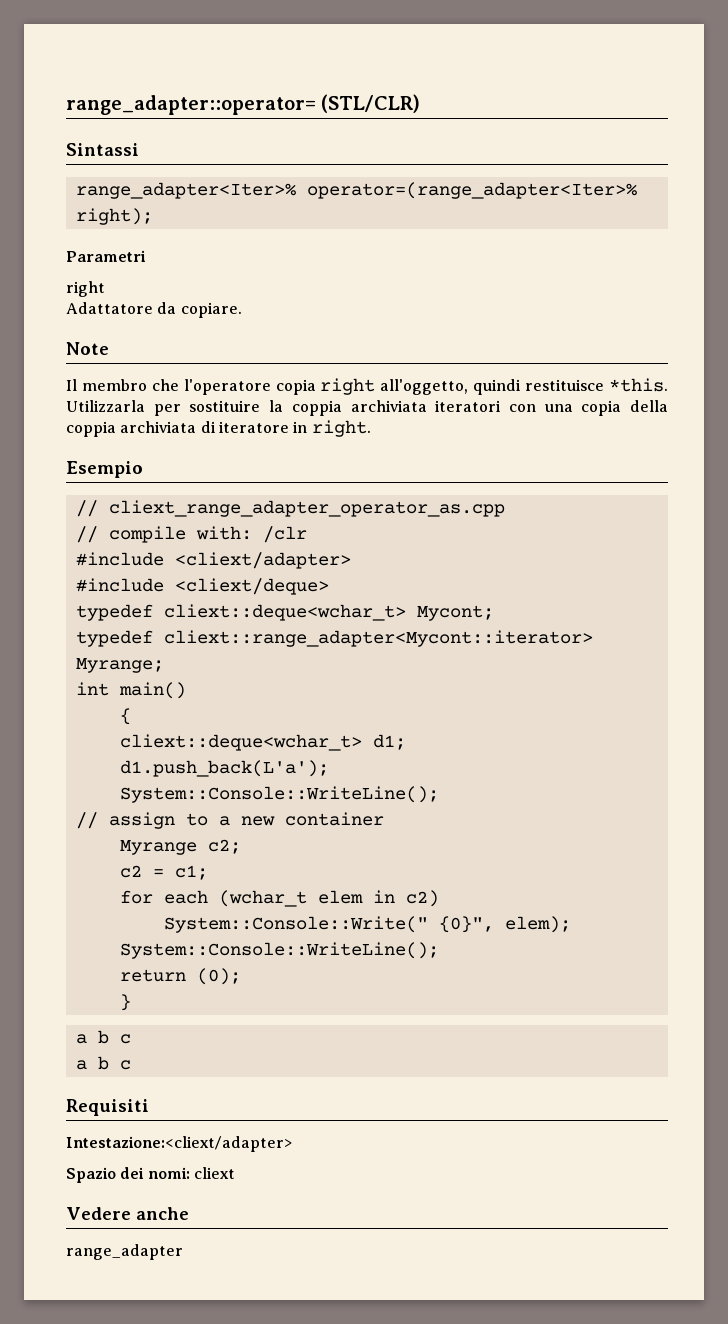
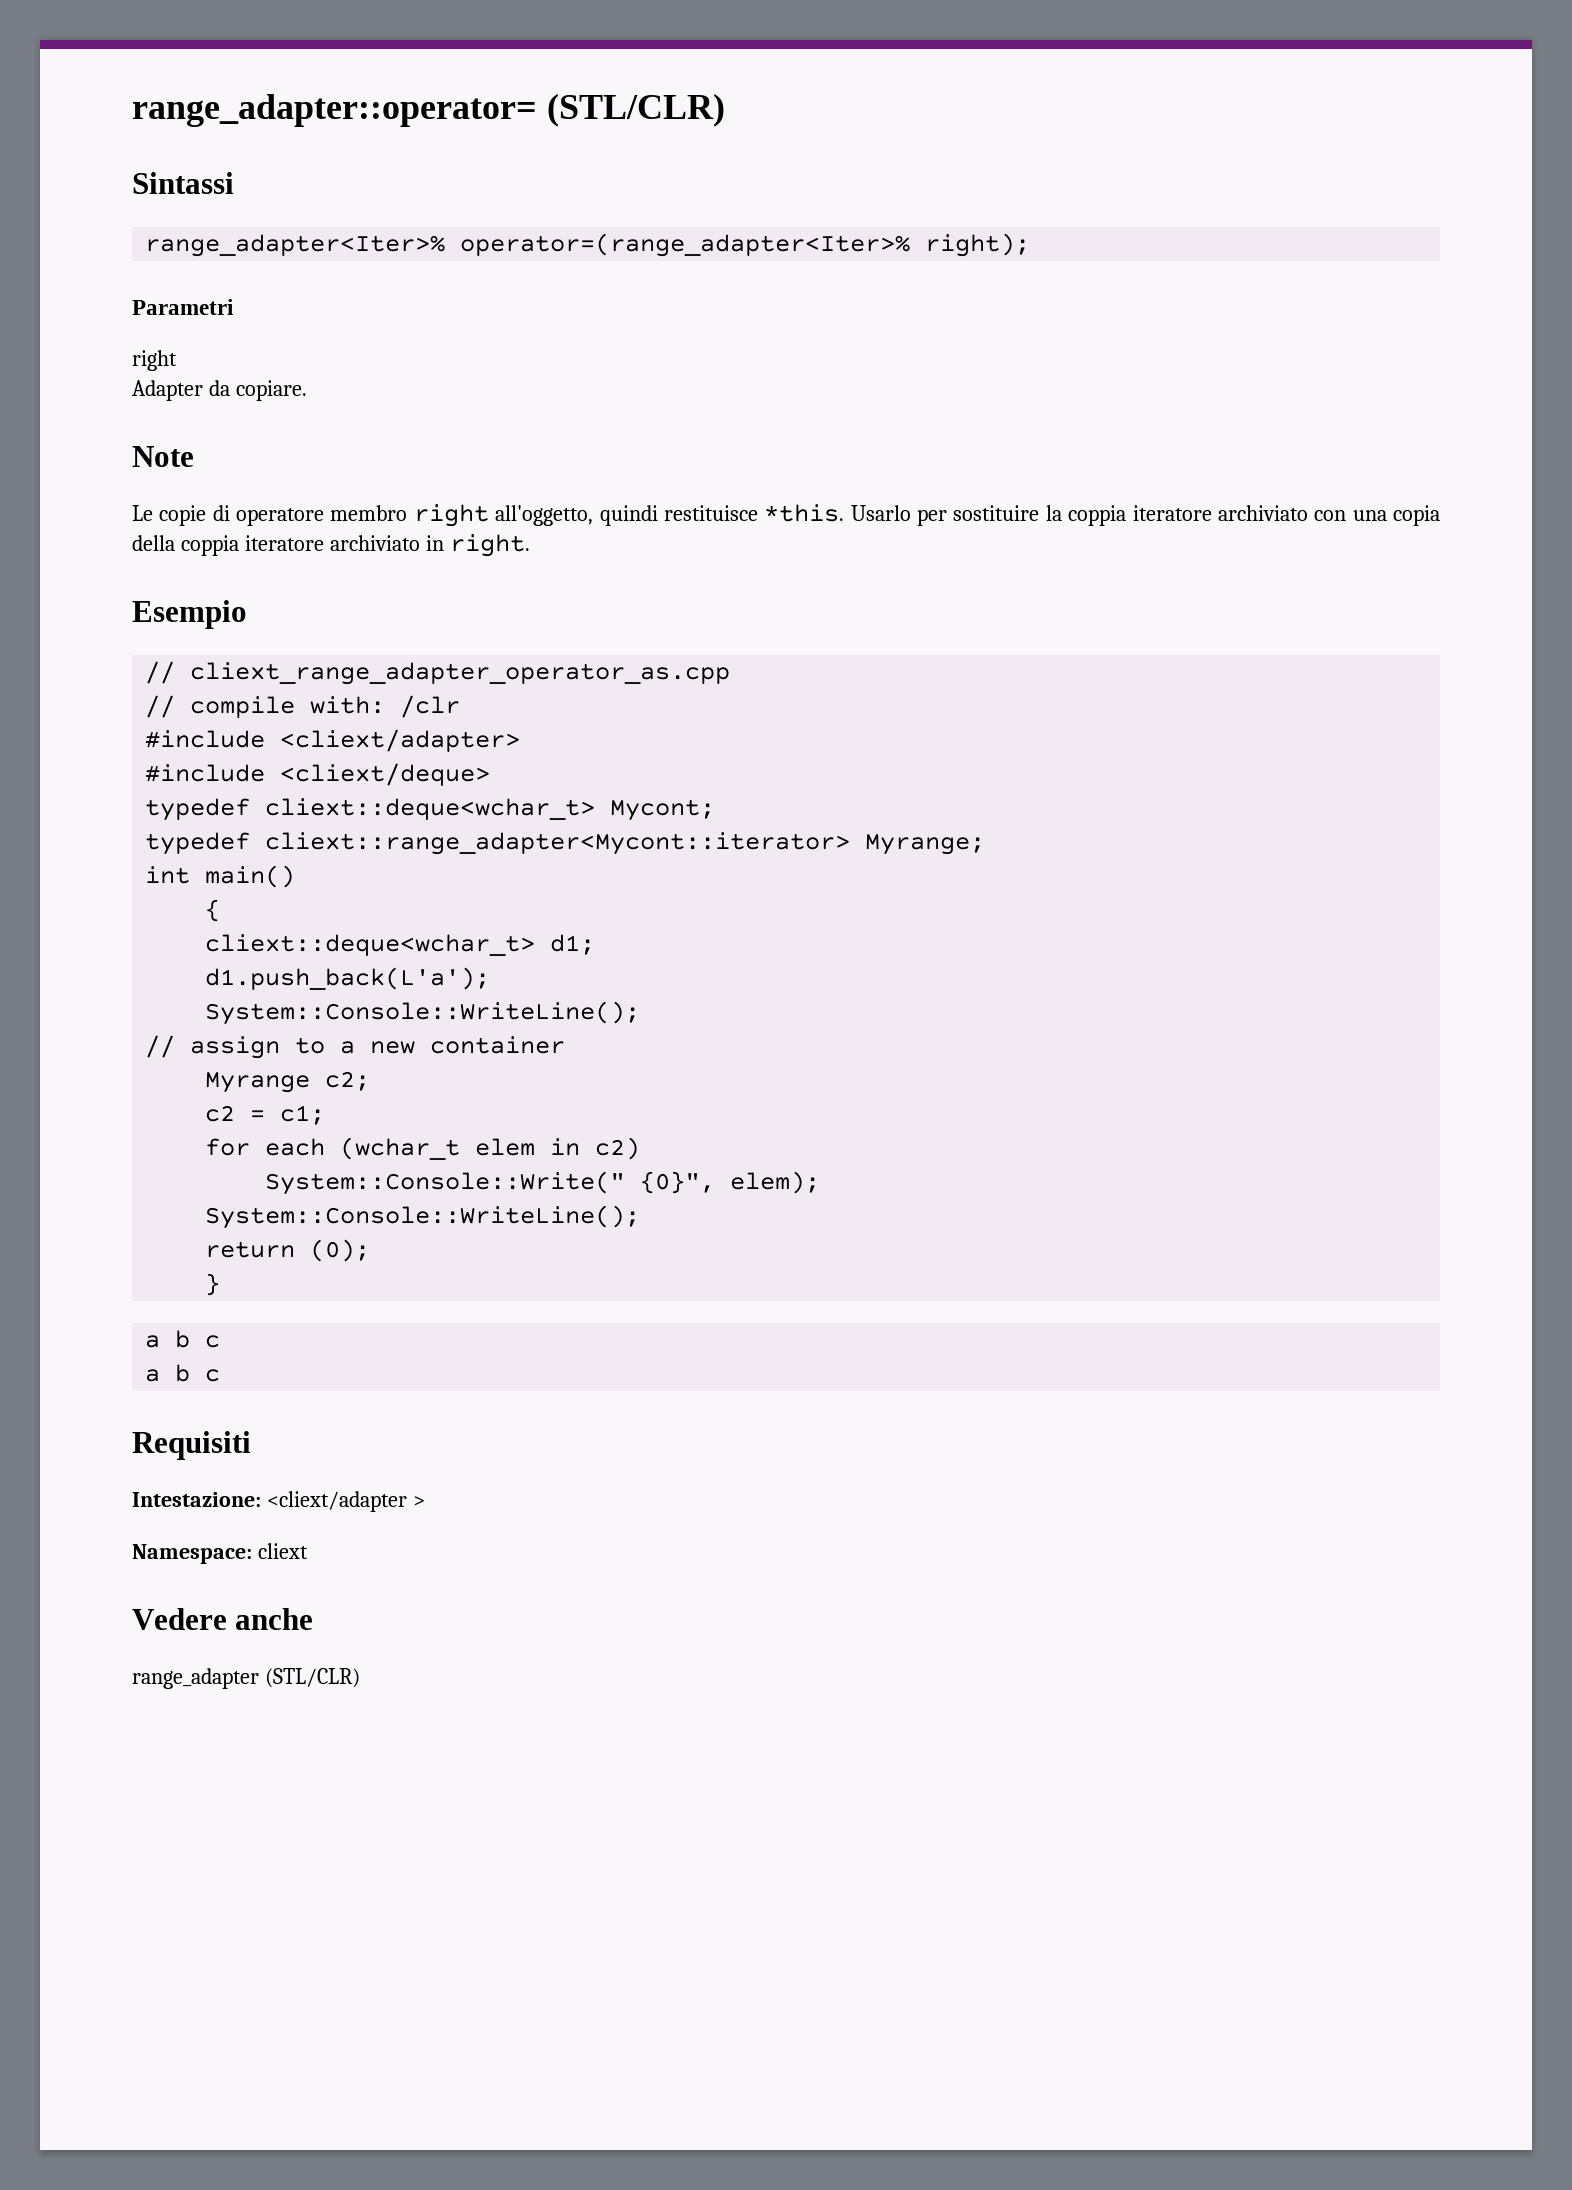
- Adattatore da copiare.
+ Adapter da copiare.
- Il membro che l'operatore copia right all'oggetto, quindi restituisce *this.
+ Le copie di operatore membro right all'oggetto, quindi restituisce *this.
- Utilizzarla per sostituire la coppia archiviata iteratori con una copia della coppia archiviata di iteratore in right.
+ Usarlo per sostituire la coppia iteratore archiviato con una copia della coppia iteratore archiviato in right.
- Intestazione:<cliext/adapter>
- Spazio dei nomi: cliext
+ Intestazione: <cliext/adapter >
+ Namespace: cliext
- range_adapter
+ range_adapter (STL/CLR)

